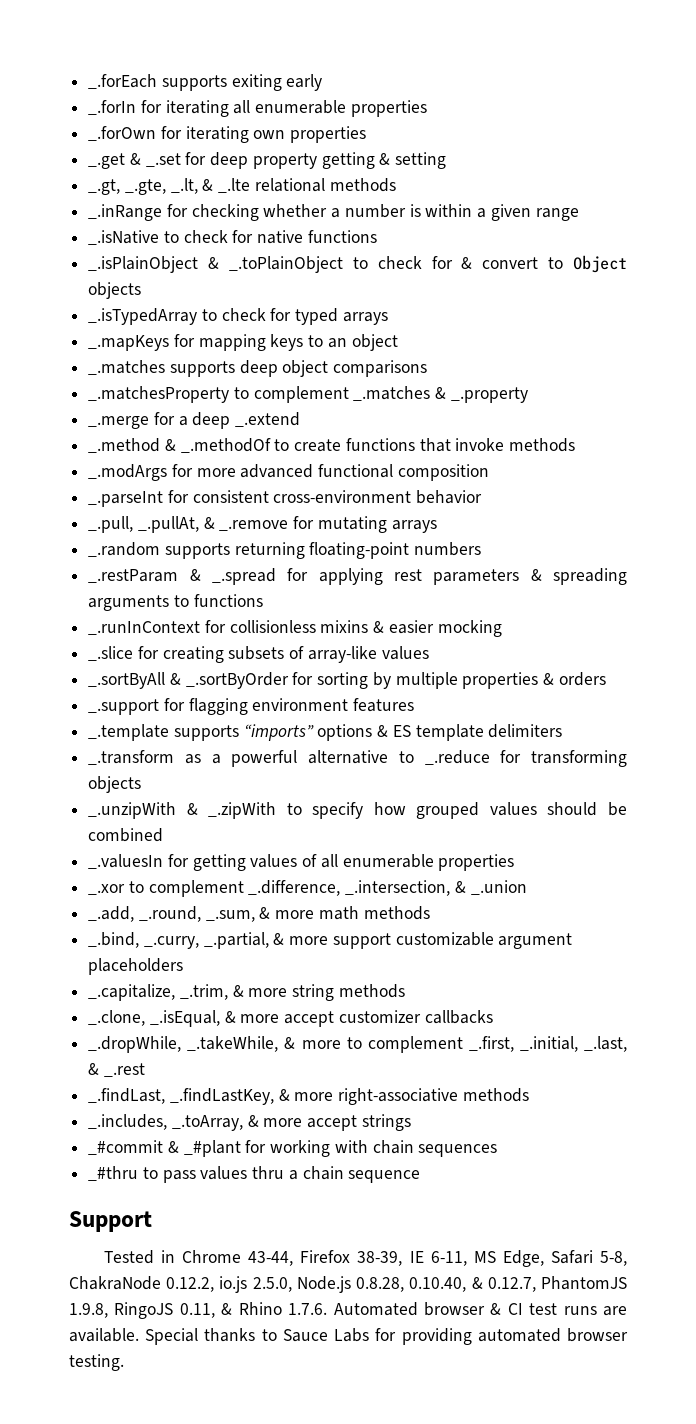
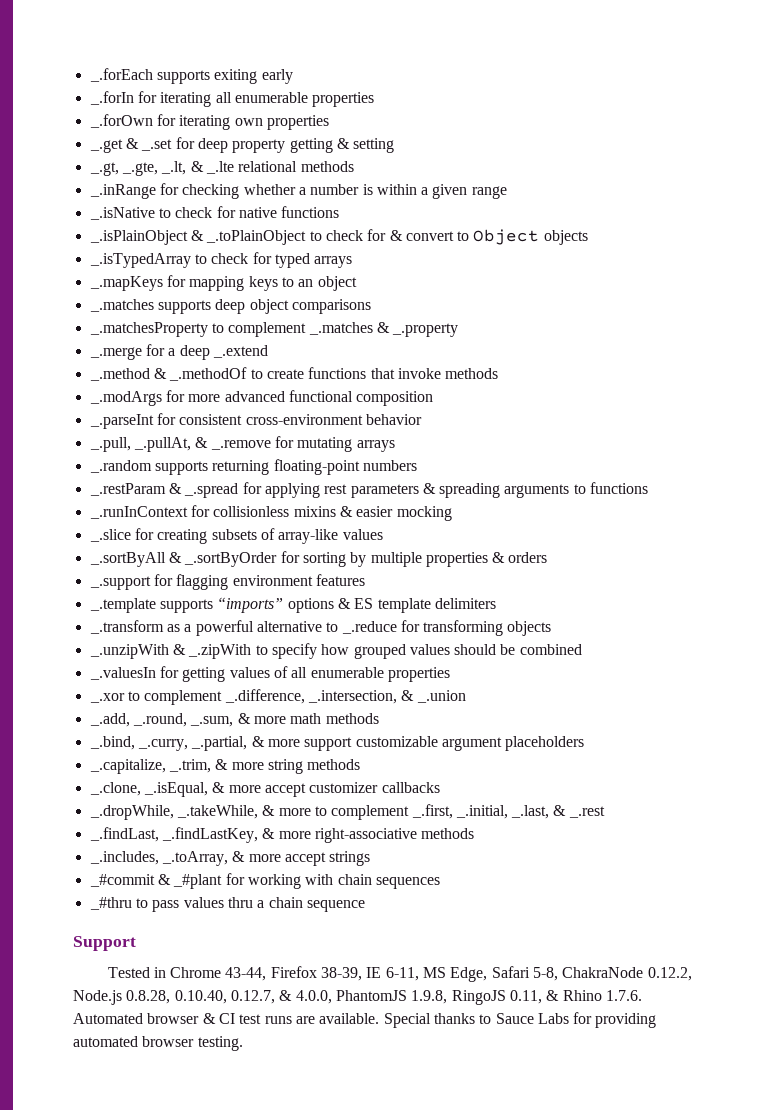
- Tested in Chrome 43-44, Firefox 38-39, IE 6-11, MS Edge, Safari 5-8, ChakraNode 0.12.2, io.js 2.5.0, Node.js 0.8.28, 0.10.40, & 0.12.7, PhantomJS 1.9.8, RingoJS 0.11, & Rhino 1.7.6. Automated browser & CI test runs are available.
+ Tested in Chrome 43-44, Firefox 38-39, IE 6-11, MS Edge, Safari 5-8, ChakraNode 0.12.2, Node.js 0.8.28, 0.10.40, 0.12.7, & 4.0.0, PhantomJS 1.9.8, RingoJS 0.11, & Rhino 1.7.6. Automated browser & CI test runs are available.

